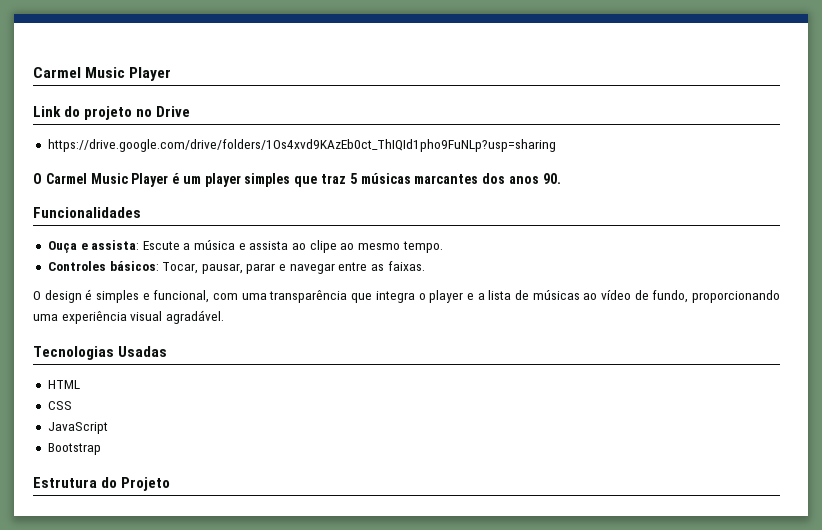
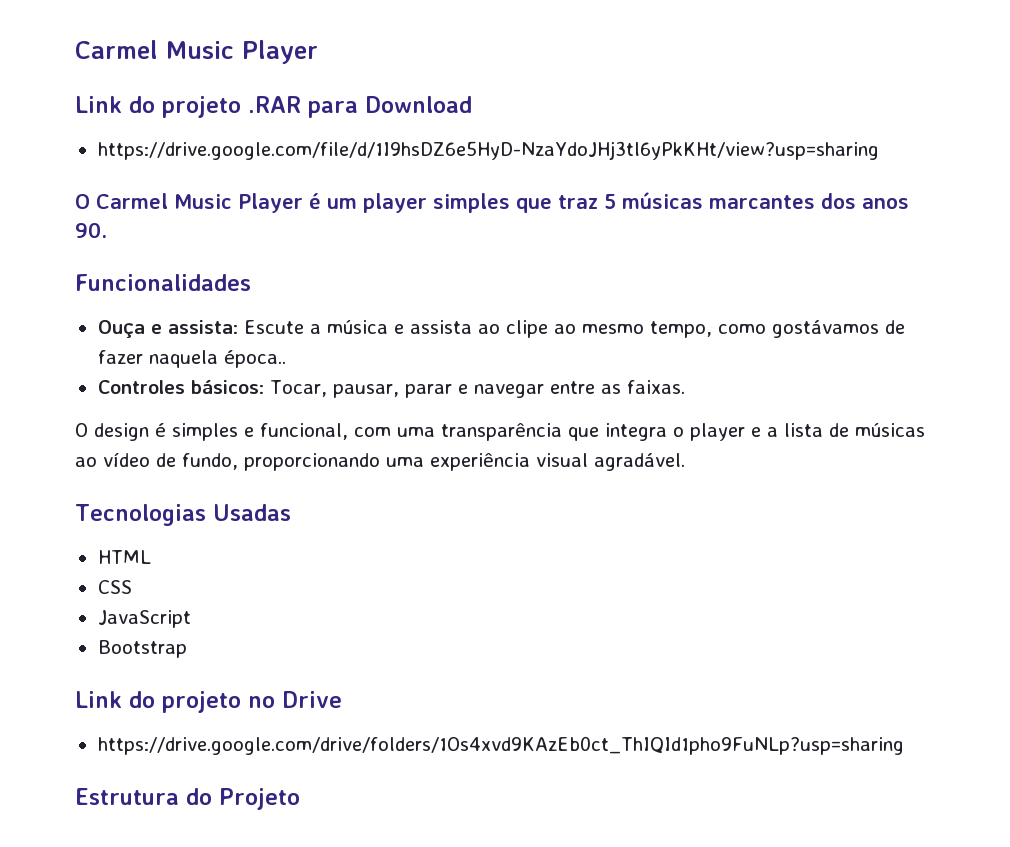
- Link do projeto no Drive
- https://drive.google.com/drive/folders/1Os4xvd9KAzEb0ct_ThIQId1pho9FuNLp?usp=sharing
+ Link do projeto .RAR para Download
+ https://drive.google.com/file/d/1I9hsDZ6e5HyD-NzaYdoJHj3tl6yPkKHt/view?usp=sharing
- Ouça e assista: Escute a música e assista ao clipe ao mesmo tempo.
+ Ouça e assista: Escute a música e assista ao clipe ao mesmo tempo, como gostávamos de fazer naquela época..
+ Link do projeto no Drive
+ https://drive.google.com/drive/folders/1Os4xvd9KAzEb0ct_ThIQId1pho9FuNLp?usp=sharing

